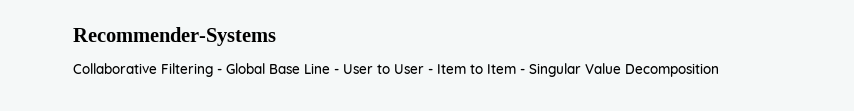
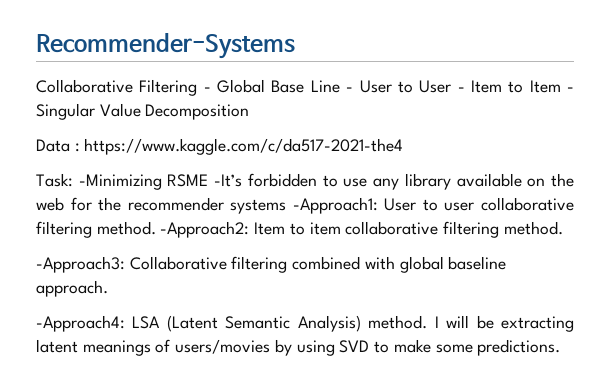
+ Data : https://www.kaggle.com/c/da517-2021-the4
+ Task: -Minimizing RSME -It’s forbidden to use any library available on the web for the recommender systems -Approach1: User to user collaborative filtering method. -Approach2: Item to item collaborative filtering method.
+ -Approach3: Collaborative filtering combined with global baseline approach.
+ -Approach4: LSA (Latent Semantic Analysis) method. I will be extracting latent meanings of users/movies by using SVD to make some predictions.

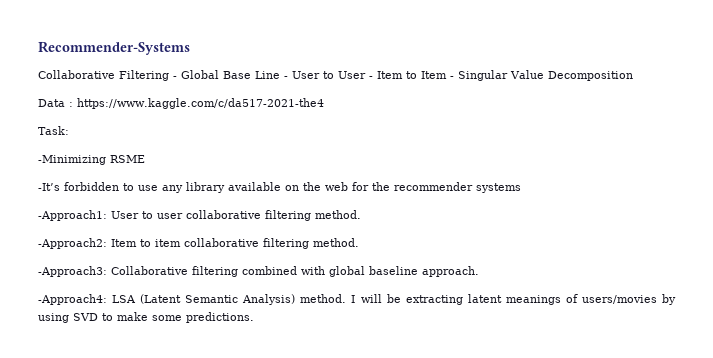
- Task: -Minimizing RSME -It’s forbidden to use any library available on the web for the recommender systems -Approach1: User to user collaborative filtering method. -Approach2: Item to item collaborative filtering method.
+ Task:
+ -Minimizing RSME
+ -It’s forbidden to use any library available on the web for the recommender systems
+ -Approach1: User to user collaborative filtering method.
+ -Approach2: Item to item collaborative filtering method.

